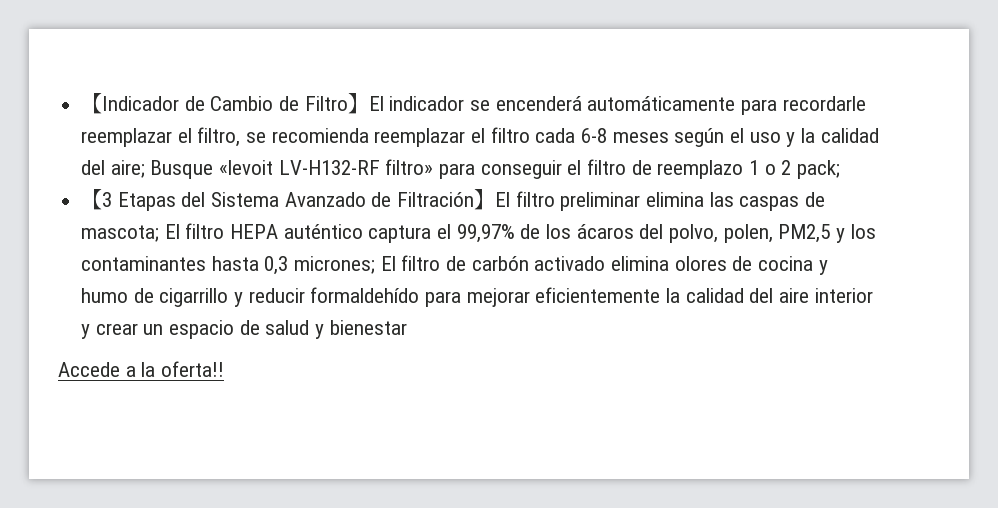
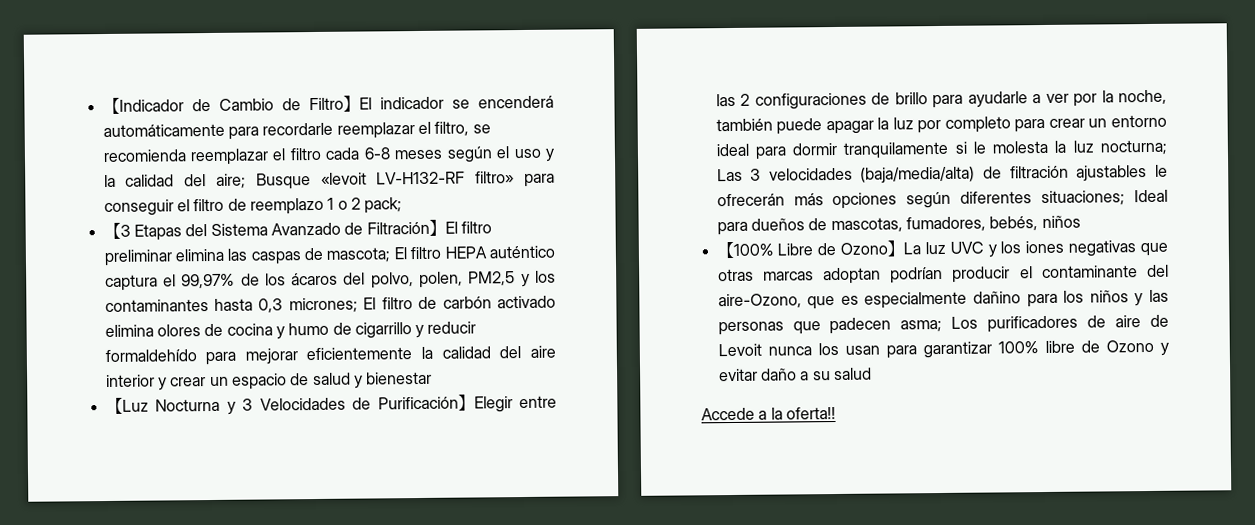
+ 【Luz Nocturna y 3 Velocidades de Purificación】Elegir entre las 2 configuraciones de brillo para ayudarle a ver por la noche, también puede apagar la luz por completo para crear un entorno ideal para dormir tranquilamente si le molesta la luz nocturna; Las 3 velocidades (baja/media/alta) de filtración ajustables le ofrecerán más opciones según diferentes situaciones; Ideal para dueños de mascotas, fumadores, bebés, niños
+ 【100% Libre de Ozono】La luz UVC y los iones negativas que otras marcas adoptan podrían producir el contaminante del aire-Ozono, que es especialmente dañino para los niños y las personas que padecen asma; Los purificadores de aire de Levoit nunca los usan para garantizar 100% libre de Ozono y evitar daño a su salud

